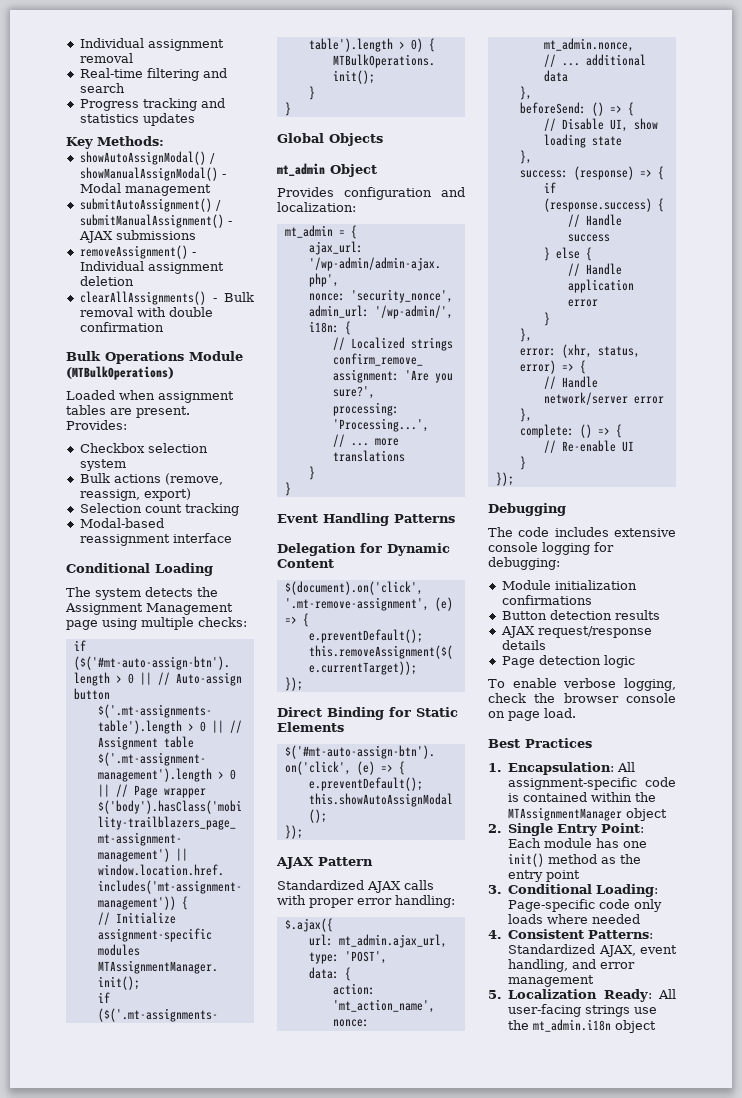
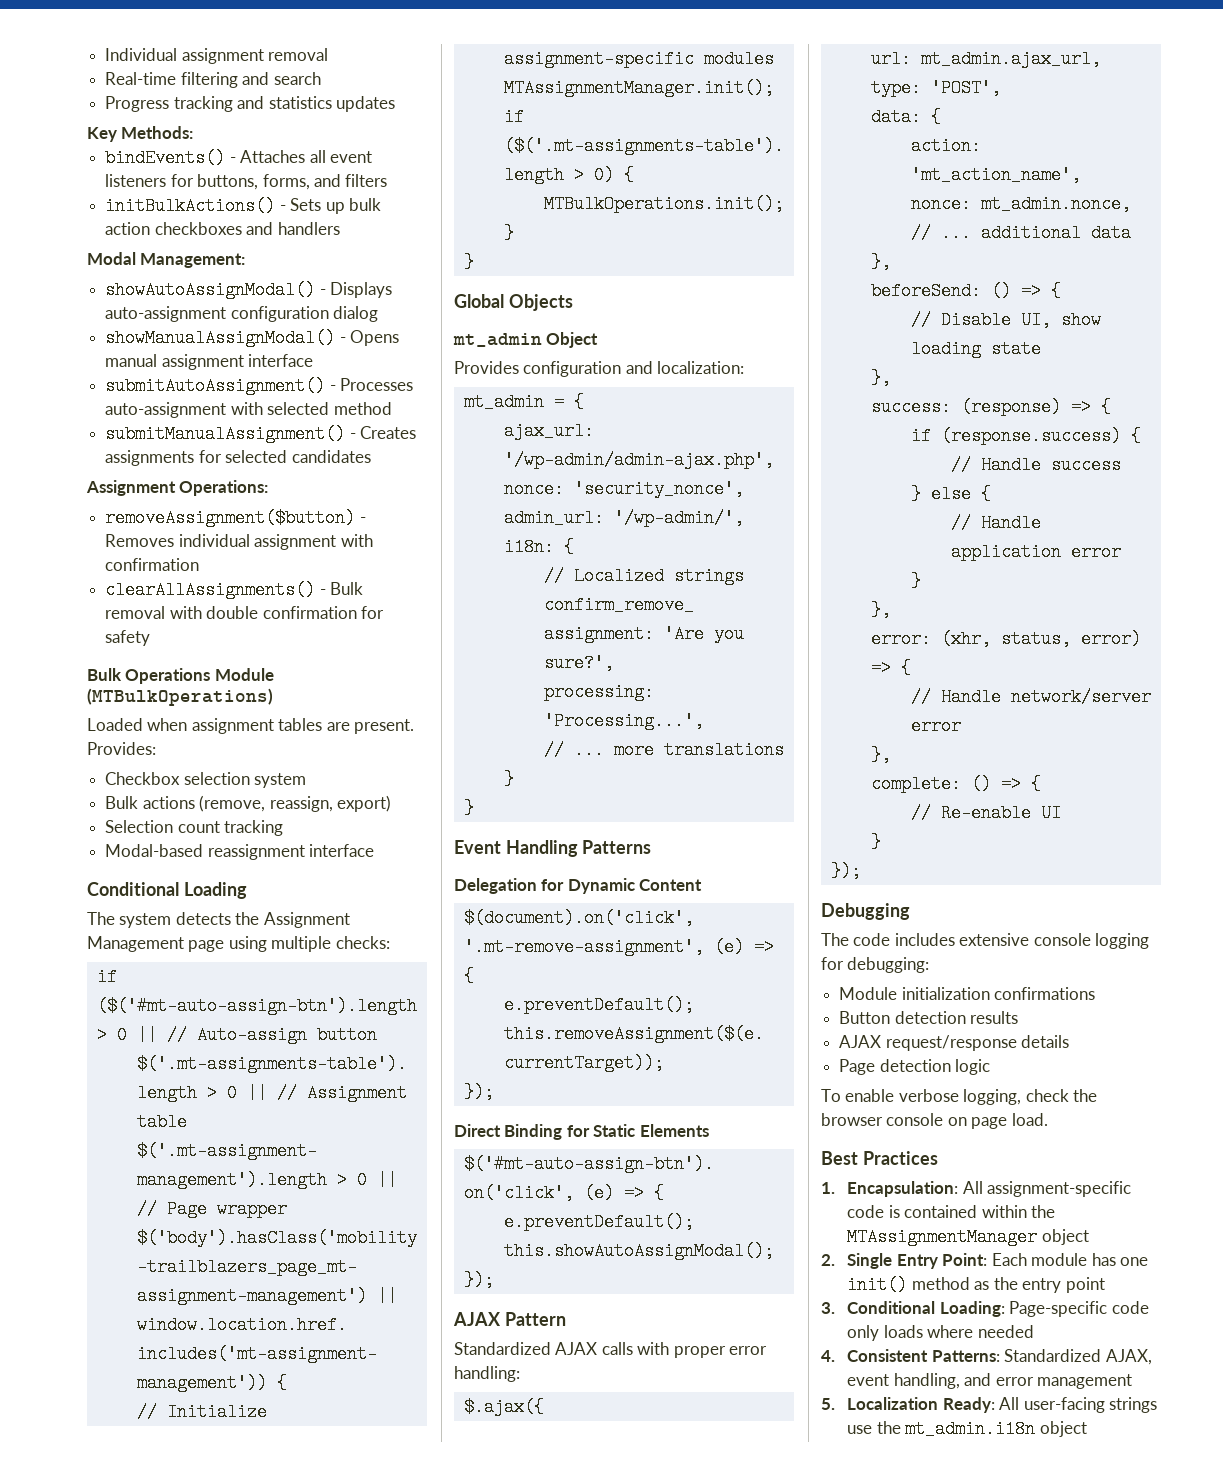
- showAutoAssignModal() / showManualAssignModal() - Modal management
- submitAutoAssignment() / submitManualAssignment() - AJAX submissions
- removeAssignment() - Individual assignment deletion
+ bindEvents() - Attaches all event listeners for buttons, forms, and filters
+ initBulkActions() - Sets up bulk action checkboxes and handlers
+ Modal Management:
+ showAutoAssignModal() - Displays auto-assignment configuration dialog
+ showManualAssignModal() - Opens manual assignment interface
+ submitAutoAssignment() - Processes auto-assignment with selected method
+ submitManualAssignment() - Creates assignments for selected candidates
+ Assignment Operations:
+ removeAssignment($button) - Removes individual assignment with confirmation
- clearAllAssignments() - Bulk removal with double confirmation
+ clearAllAssignments() - Bulk removal with double confirmation for safety

